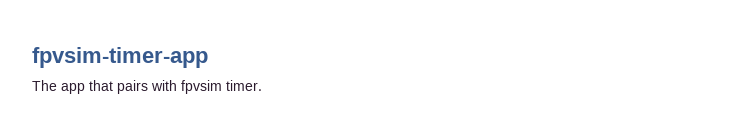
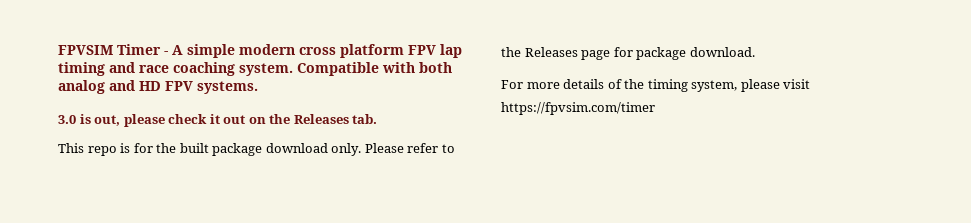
- fpvsim-timer-app
- The app that pairs with fpvsim timer.
+ FPVSIM Timer - A simple modern cross platform FPV lap timing and race coaching system. Compatible with both analog and HD FPV systems.
+ 3.0 is out, please check it out on the Releases tab.
+ This repo is for the built package download only. Please refer to the Releases page for package download.
+ For more details of the timing system, please visit https://fpvsim.com/timer

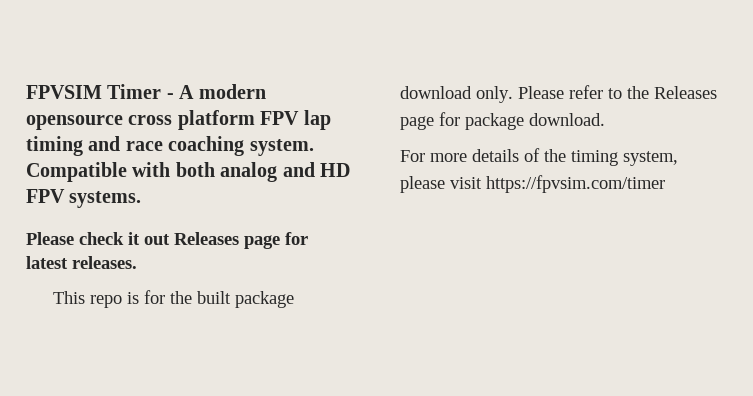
- FPVSIM Timer - A simple modern cross platform FPV lap timing and race coaching system.
+ FPVSIM Timer - A modern opensource cross platform FPV lap timing and race coaching system.
- 3.0 is out, please check it out on the Releases tab.
+ Please check it out Releases page for latest releases.

